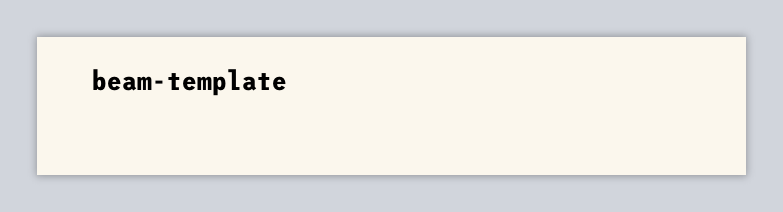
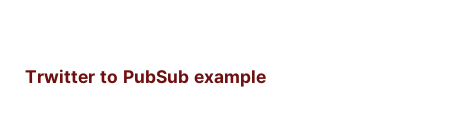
- beam-template
+ Trwitter to PubSub example

